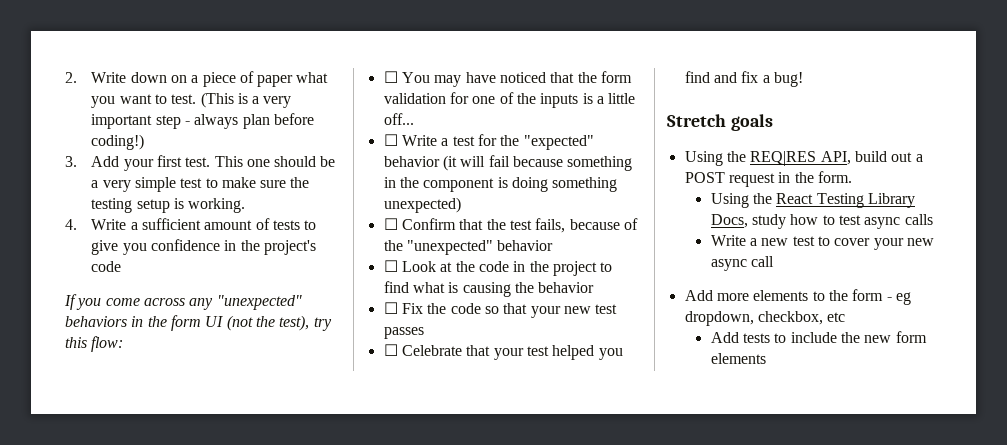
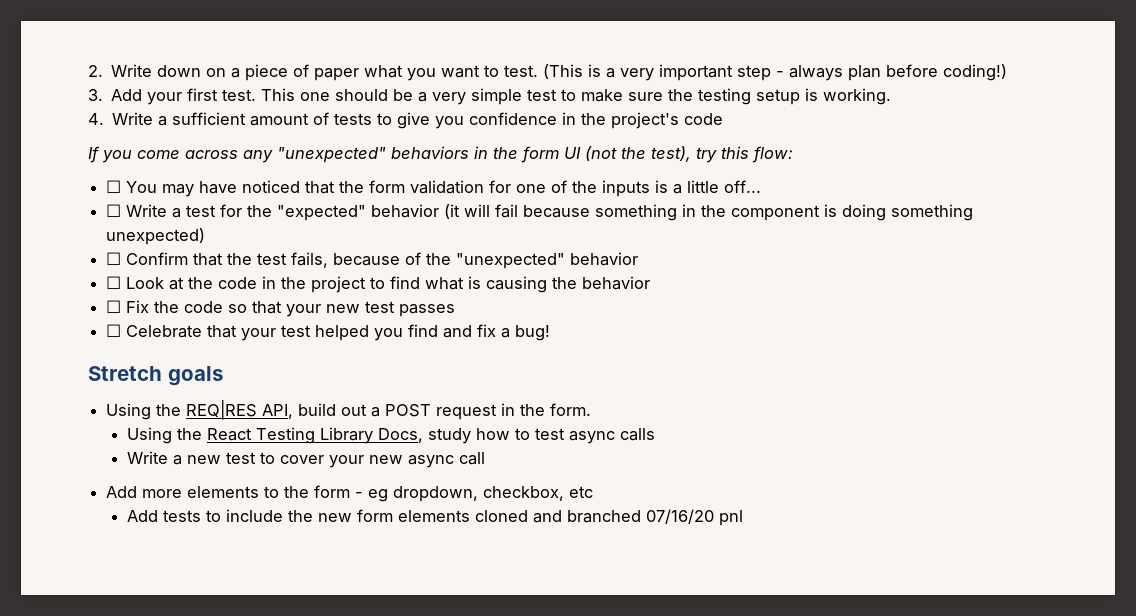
- Add tests to include the new form elements
+ Add tests to include the new form elements cloned and branched 07/16/20 pnl

